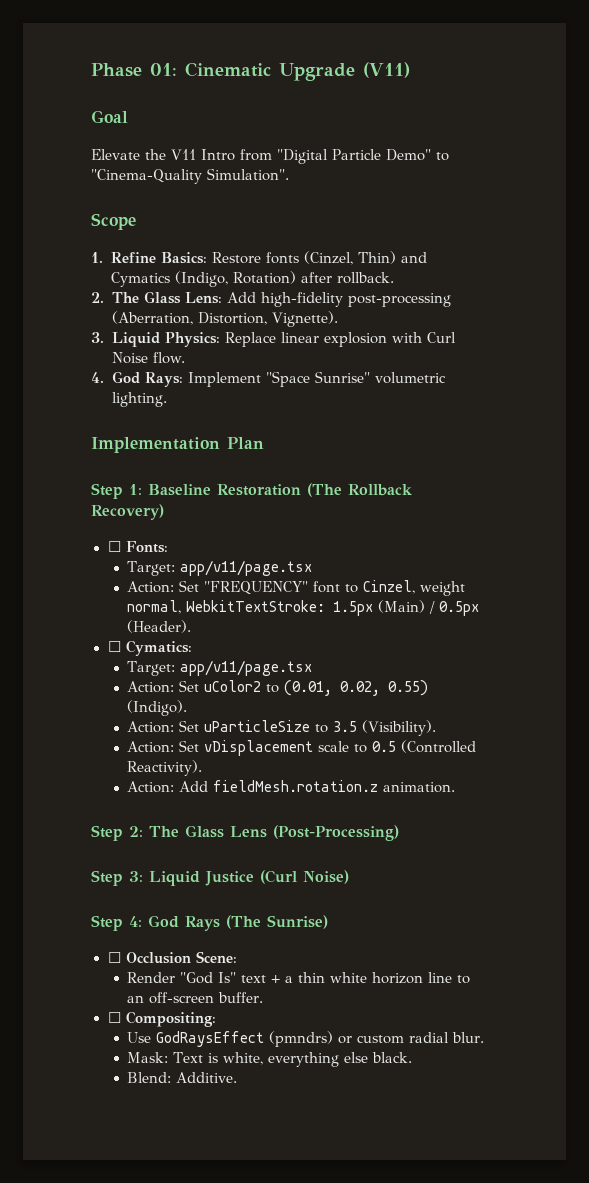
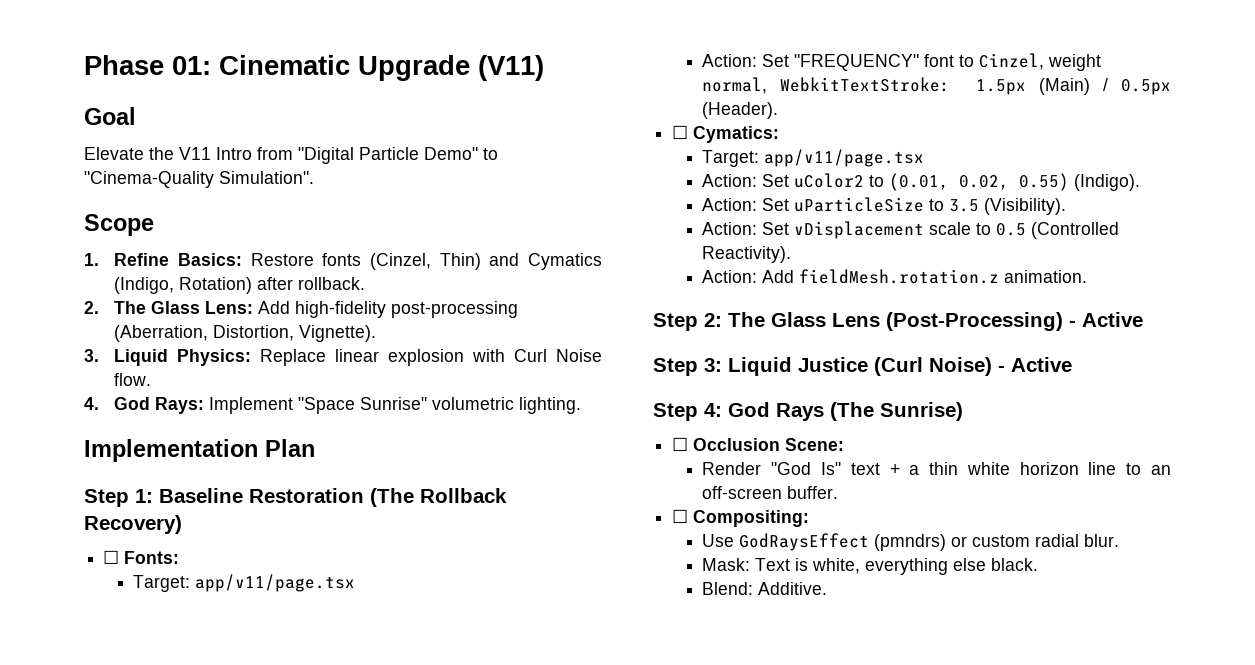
- Step 2: The Glass Lens (Post-Processing)
+ Step 2: The Glass Lens (Post-Processing) - Active
- Step 3: Liquid Justice (Curl Noise)
+ Step 3: Liquid Justice (Curl Noise) - Active

